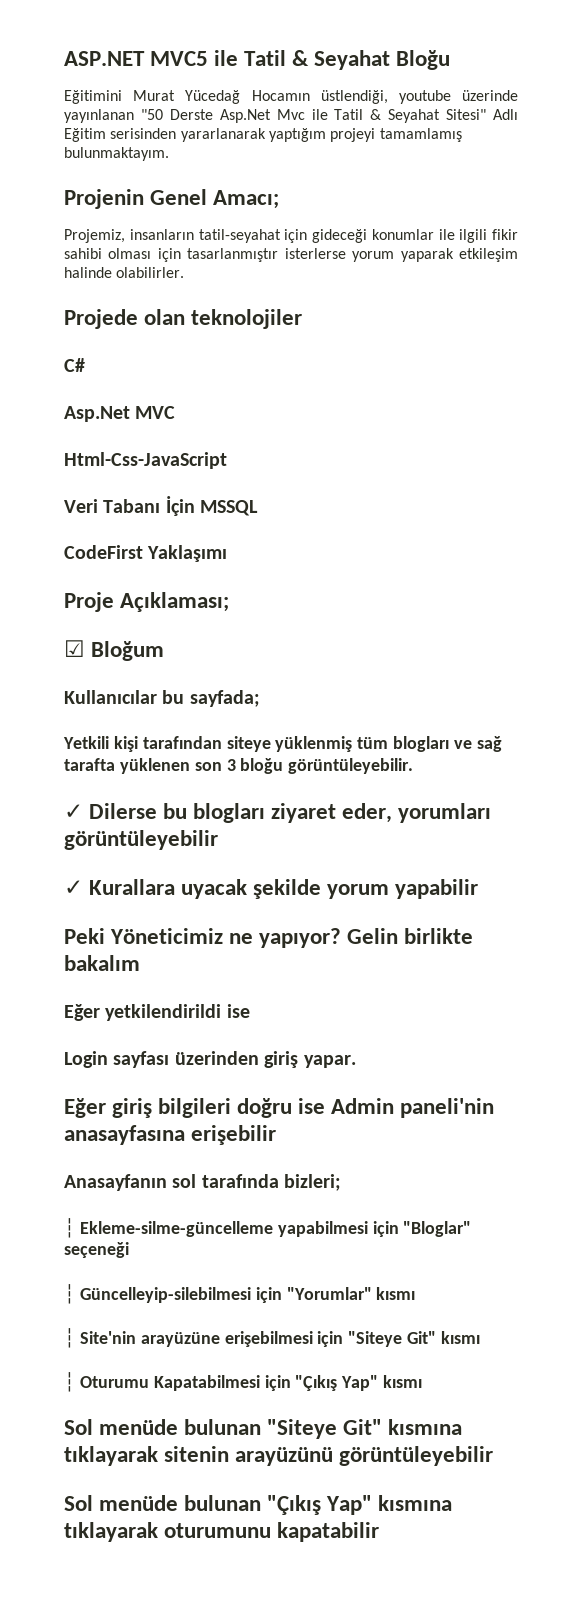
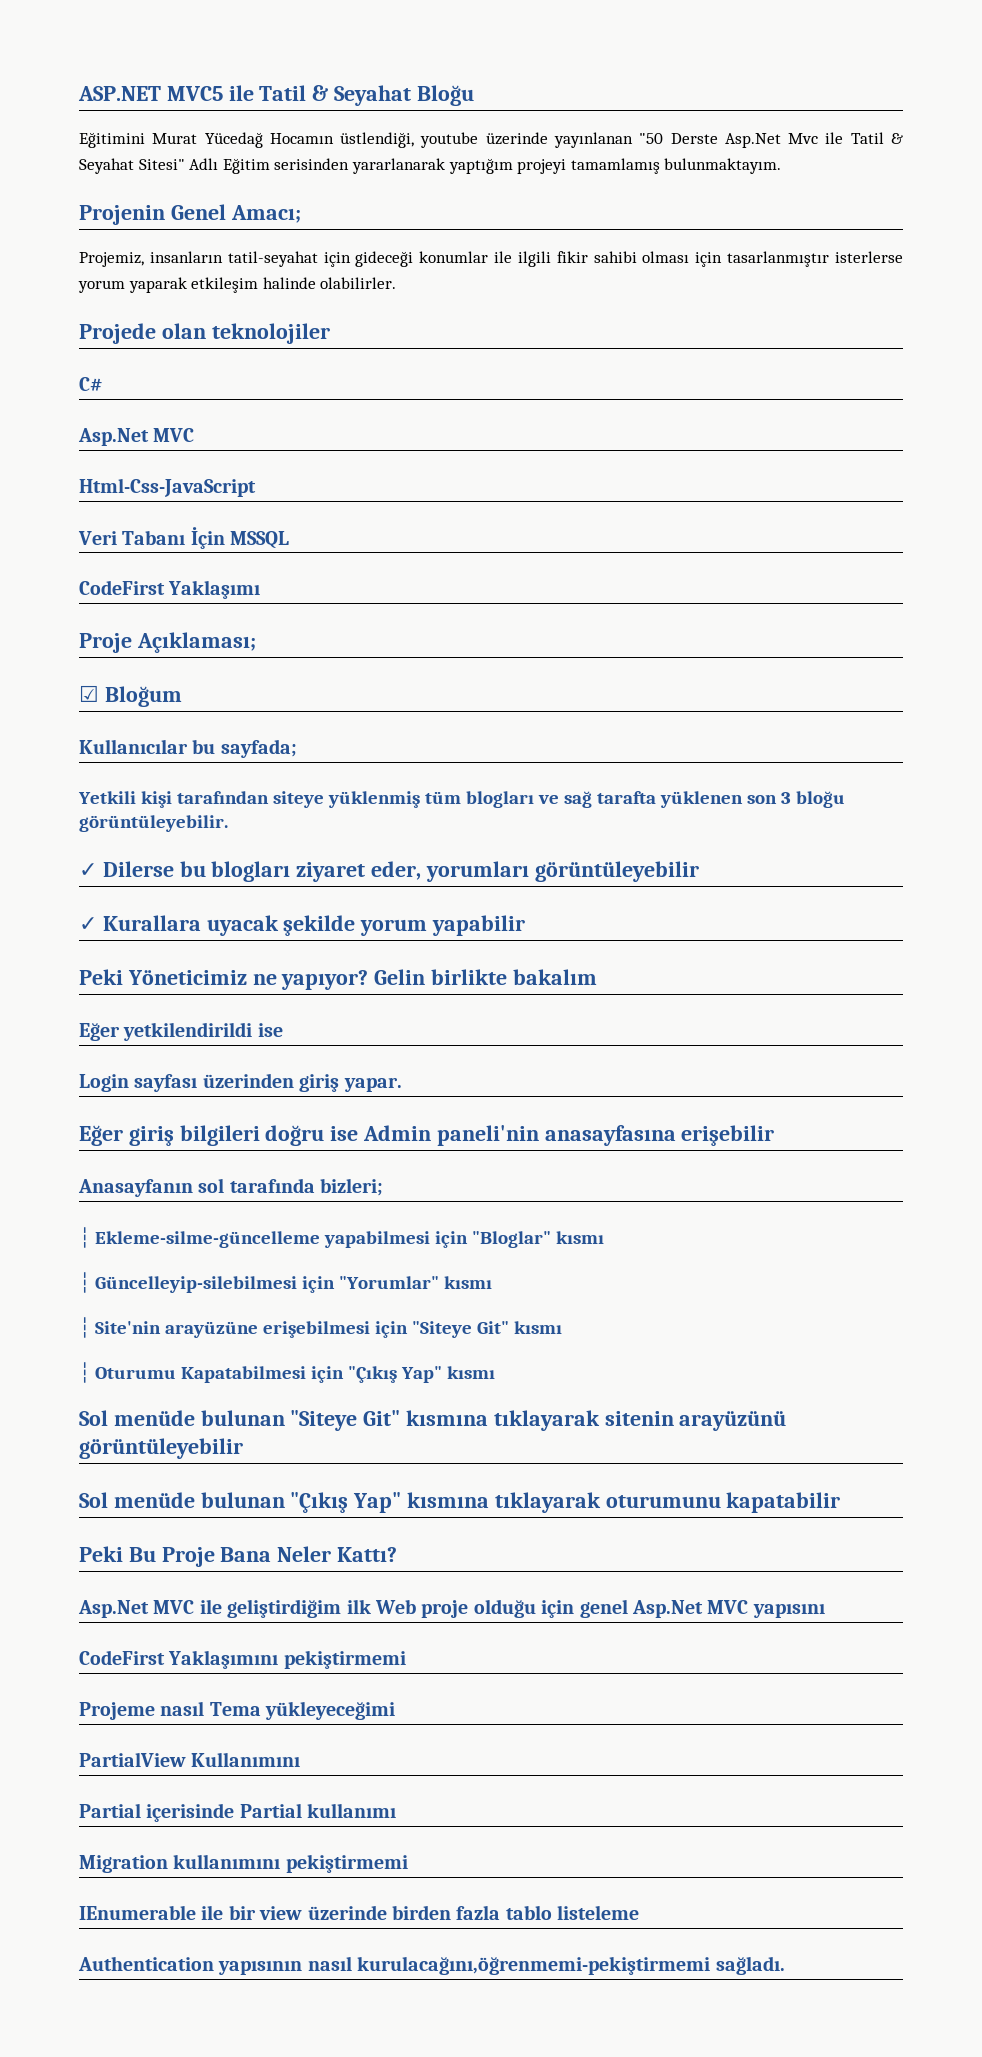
- ┆ Ekleme-silme-güncelleme yapabilmesi için "Bloglar" seçeneği
+ ┆ Ekleme-silme-güncelleme yapabilmesi için "Bloglar" kısmı
+ Peki Bu Proje Bana Neler Kattı?
+ Asp.Net MVC ile geliştirdiğim ilk Web proje olduğu için genel Asp.Net MVC yapısını
+ CodeFirst Yaklaşımını pekiştirmemi
+ Projeme nasıl Tema yükleyeceğimi
+ PartialView Kullanımını
+ Partial içerisinde Partial kullanımı
+ Migration kullanımını pekiştirmemi
+ IEnumerable ile bir view üzerinde birden fazla tablo listeleme
+ Authentication yapısının nasıl kurulacağını,öğrenmemi-pekiştirmemi sağladı.

